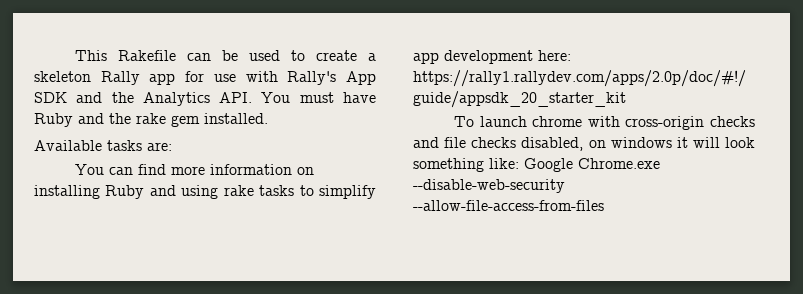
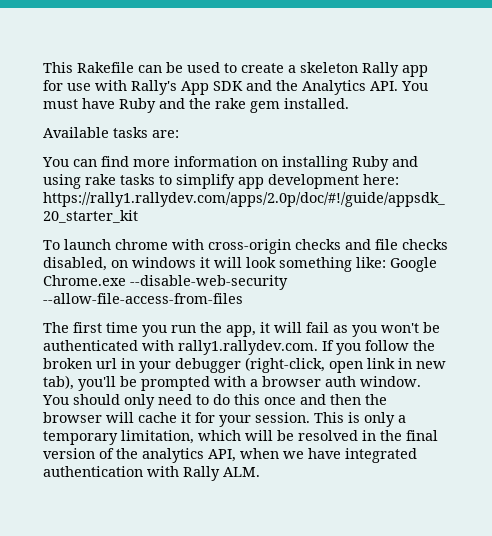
+ The first time you run the app, it will fail as you won't be authenticated with rally1.rallydev.com. If you follow the broken url in your debugger (right-click, open link in new tab), you'll be prompted with a browser auth window. You should only need to do this once and then the browser will cache it for your session. This is only a temporary limitation, which will be resolved in the final version of the analytics API, when we have integrated authentication with Rally ALM.

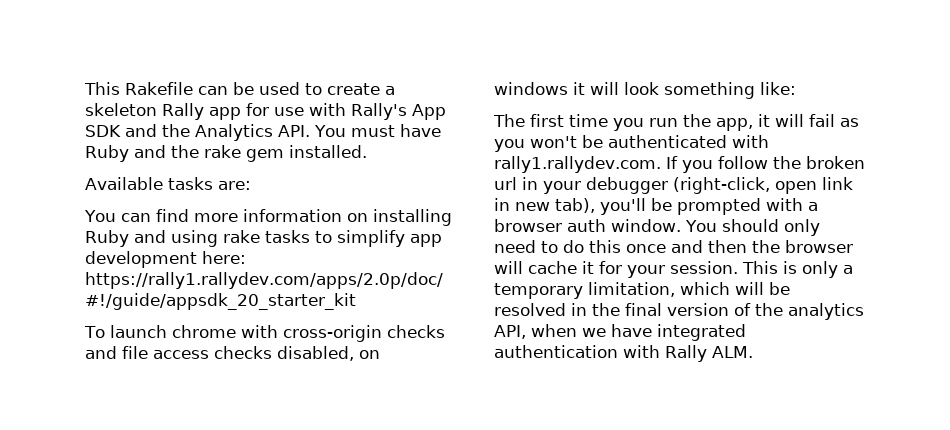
- To launch chrome with cross-origin checks and file checks disabled, on windows it will look something like: Google Chrome.exe --disable-web-security --allow-file-access-from-files
+ To launch chrome with cross-origin checks and file access checks disabled, on windows it will look something like:

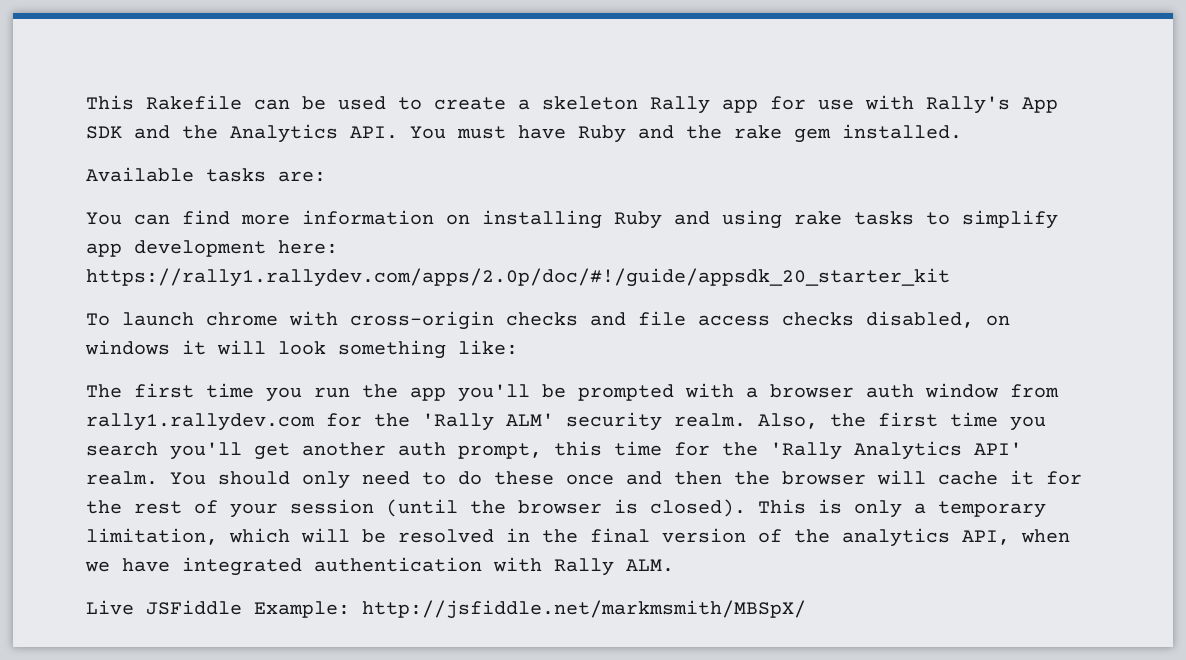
- The first time you run the app, it will fail as you won't be authenticated with rally1.rallydev.com. If you follow the broken url in your debugger (right-click, open link in new tab), you'll be prompted with a browser auth window.
+ The first time you run the app you'll be prompted with a browser auth window from rally1.rallydev.com for the 'Rally ALM' security realm. Also, the first time you search you'll get another auth prompt, this time for the 'Rally Analytics API' realm.
- You should only need to do this once and then the browser will cache it for your session.
+ You should only need to do these once and then the browser will cache it for the rest of your session (until the browser is closed).
+ Live JSFiddle Example: http://jsfiddle.net/markmsmith/MBSpX/

